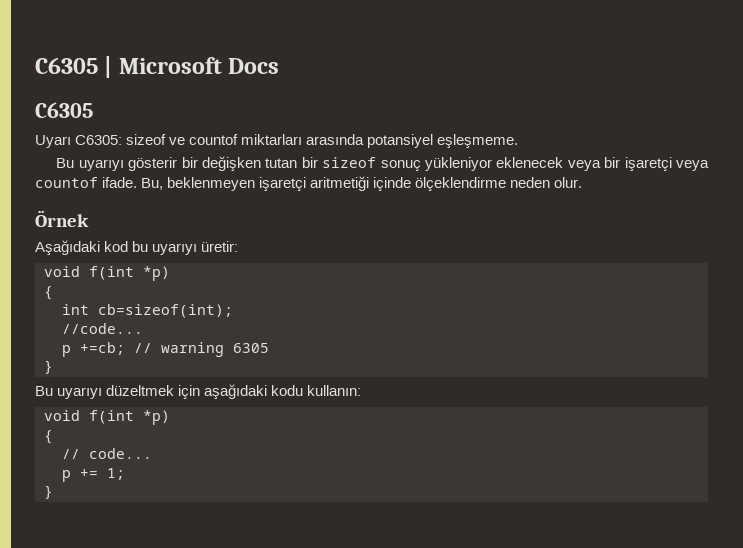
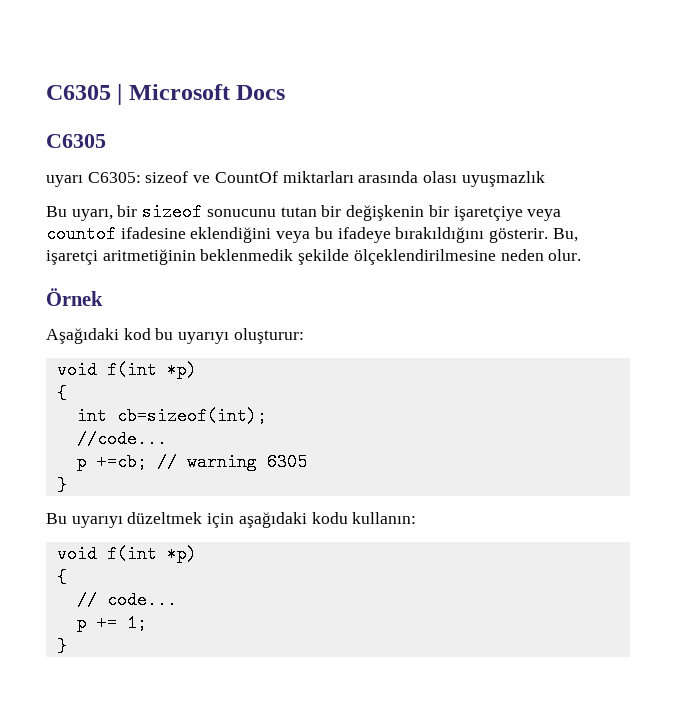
- Uyarı C6305: sizeof ve countof miktarları arasında potansiyel eşleşmeme.
- Bu uyarıyı gösterir bir değişken tutan bir sizeof sonuç yükleniyor eklenecek veya bir işaretçi veya countof ifade. Bu, beklenmeyen işaretçi aritmetiği içinde ölçeklendirme neden olur.
+ uyarı C6305: sizeof ve CountOf miktarları arasında olası uyuşmazlık
+ Bu uyarı, bir sizeof sonucunu tutan bir değişkenin bir işaretçiye veya countof ifadesine eklendiğini veya bu ifadeye bırakıldığını gösterir. Bu, işaretçi aritmetiğinin beklenmedik şekilde ölçeklendirilmesine neden olur.
- Aşağıdaki kod bu uyarıyı üretir:
+ Aşağıdaki kod bu uyarıyı oluşturur:

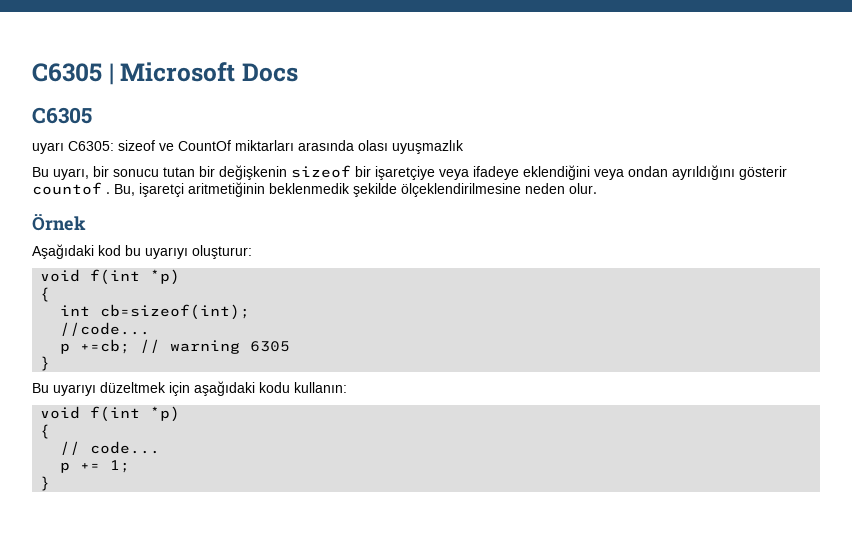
- Bu uyarı, bir sizeof sonucunu tutan bir değişkenin bir işaretçiye veya countof ifadesine eklendiğini veya bu ifadeye bırakıldığını gösterir.
+ Bu uyarı, bir sonucu tutan bir değişkenin sizeof bir işaretçiye veya ifadeye eklendiğini veya ondan ayrıldığını gösterir countof .

